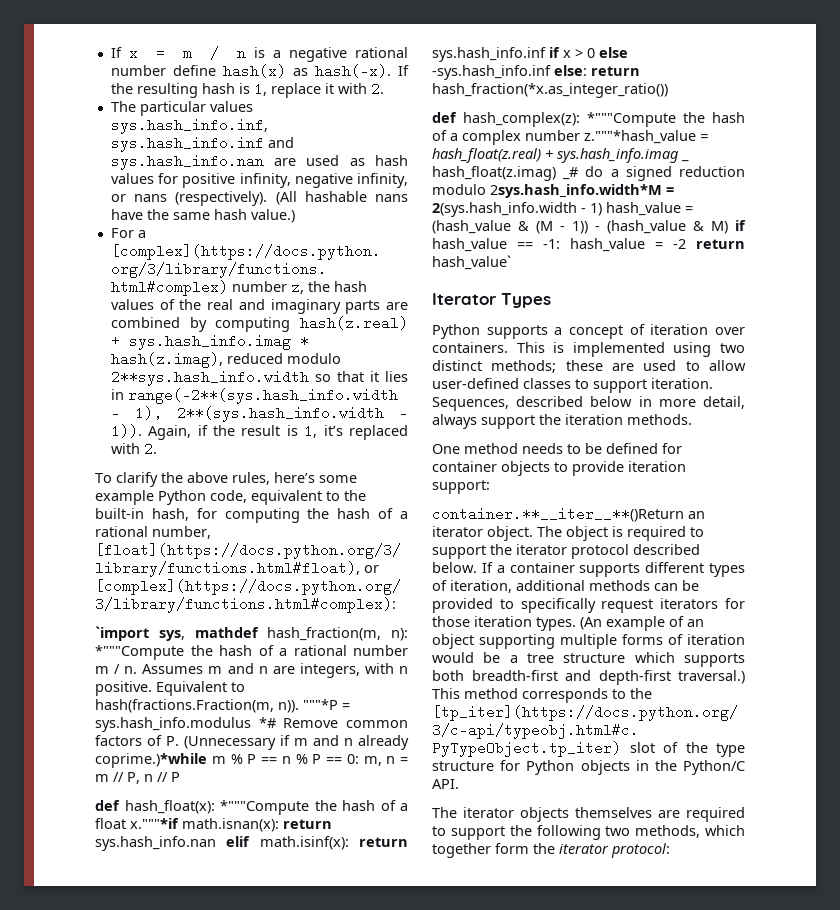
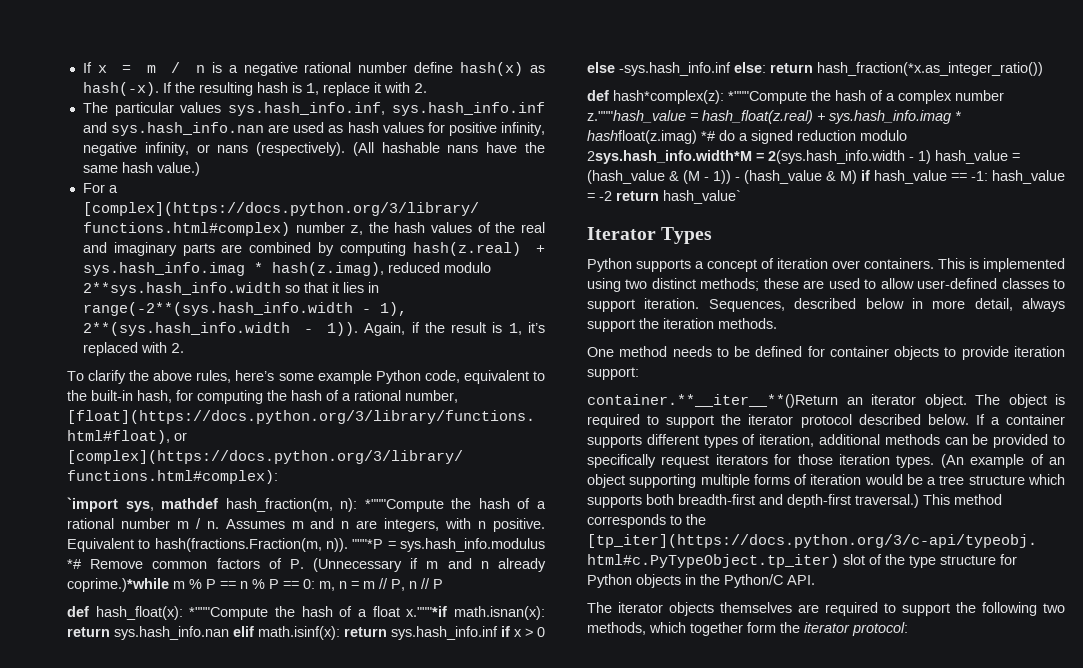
- def hash_complex(z): *"""Compute the hash of a complex number z."""*hash_value = hash_float(z.real) + sys.hash_info.imag _ hash_float(z.imag) _# do a signed reduction modulo 2sys.hash_info.width*M = 2(sys.hash_info.width - 1) hash_value = (hash_value & (M - 1)) - (hash_value & M) if hash_value == -1: hash_value = -2 return hash_value`
+ def hash*complex(z): *"""Compute the hash of a complex number z."""hash_value = hash_float(z.real) + sys.hash_info.imag * hashfloat(z.imag) *# do a signed reduction modulo 2sys.hash_info.width*M = 2(sys.hash_info.width - 1) hash_value = (hash_value & (M - 1)) - (hash_value & M) if hash_value == -1: hash_value = -2 return hash_value`

